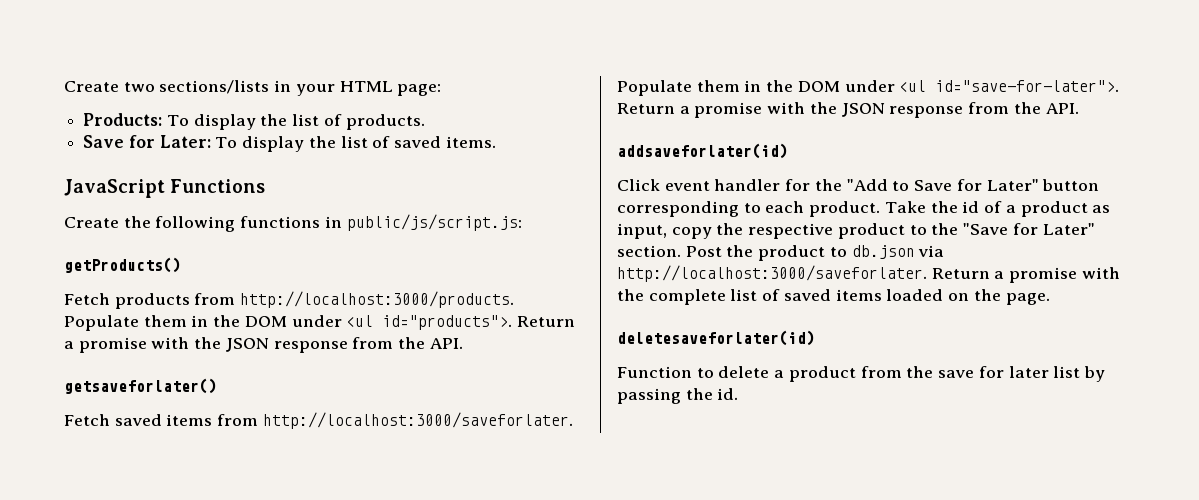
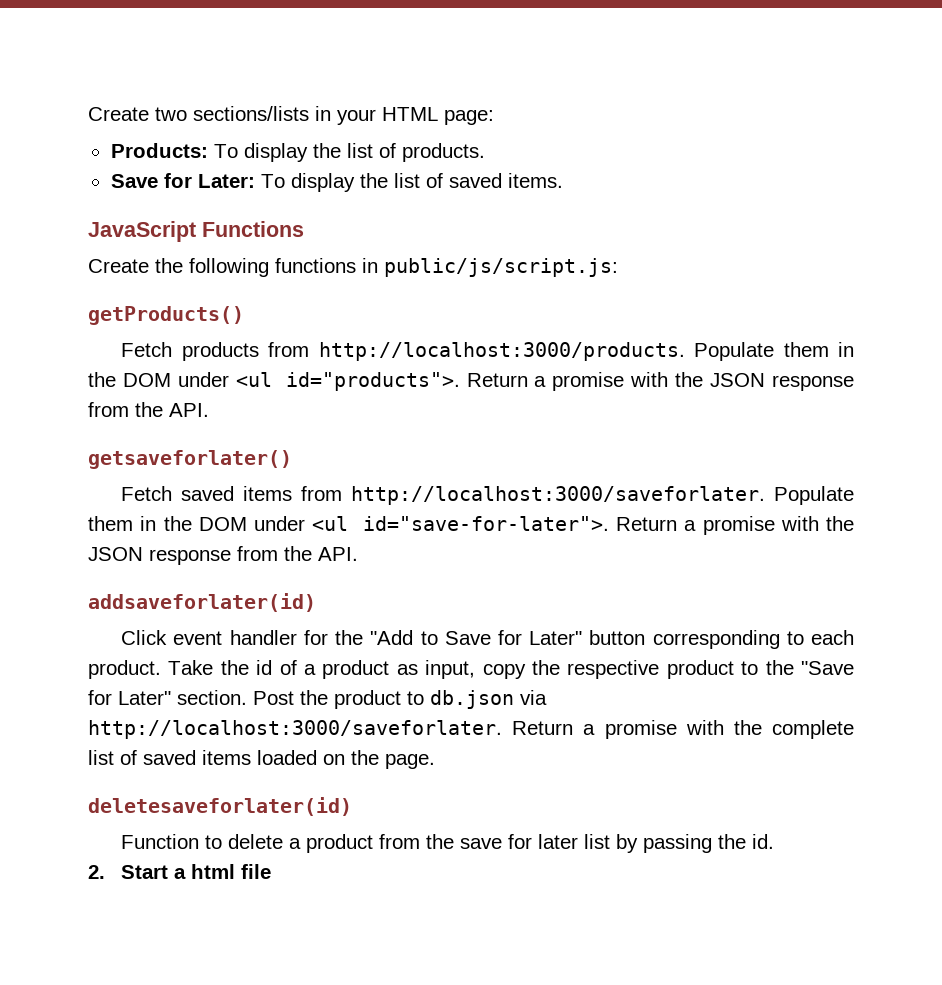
+ 2. Start a html file

